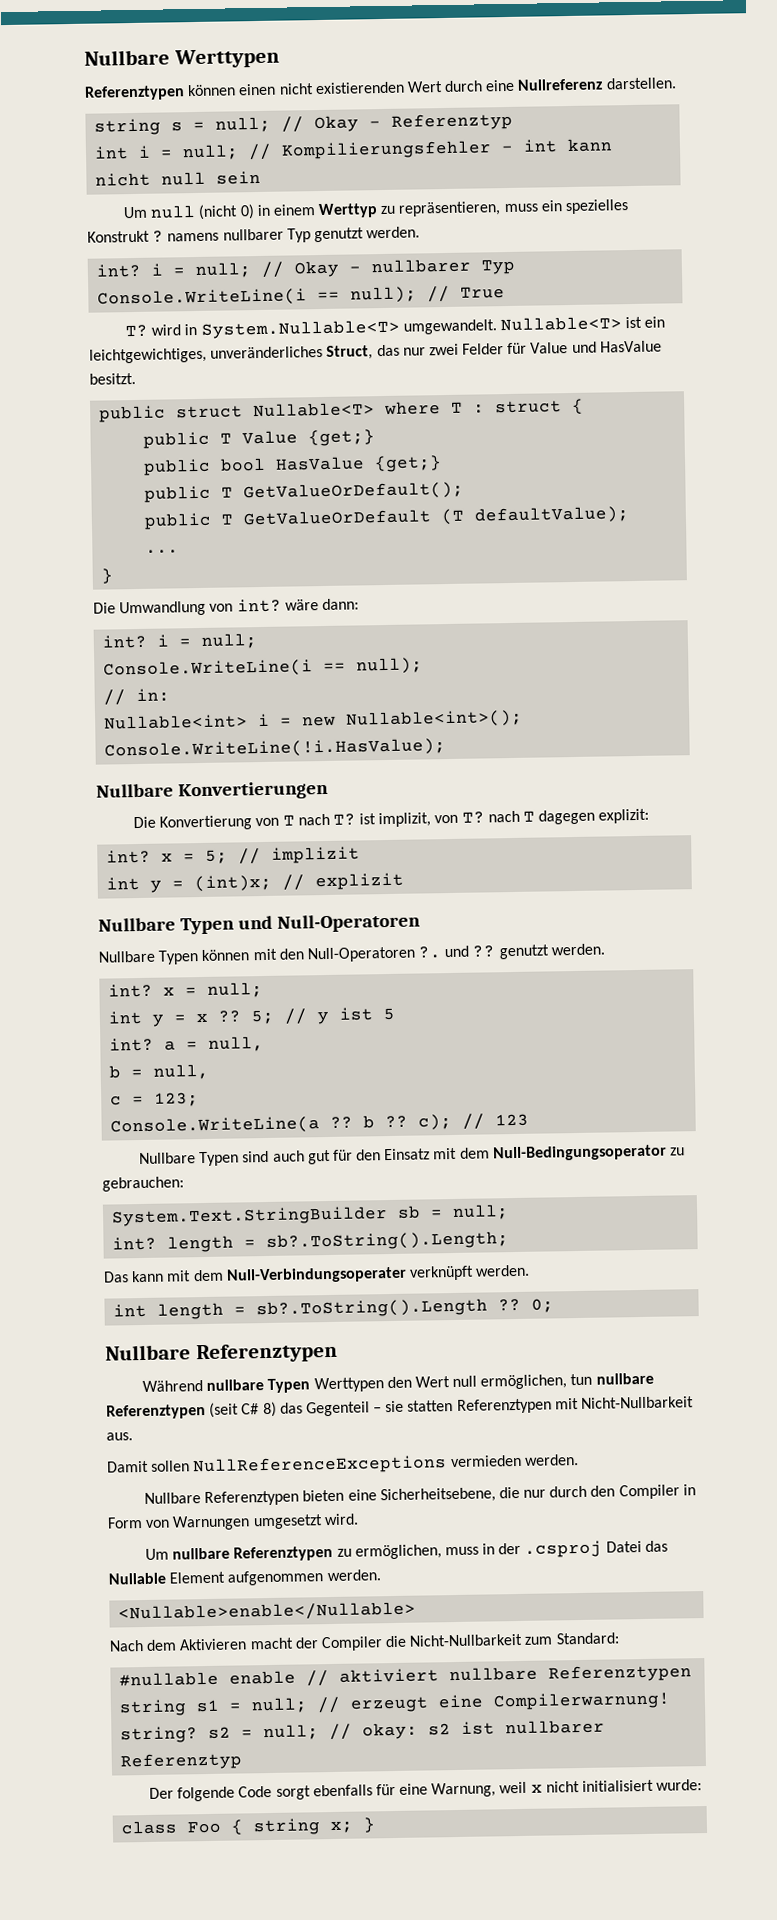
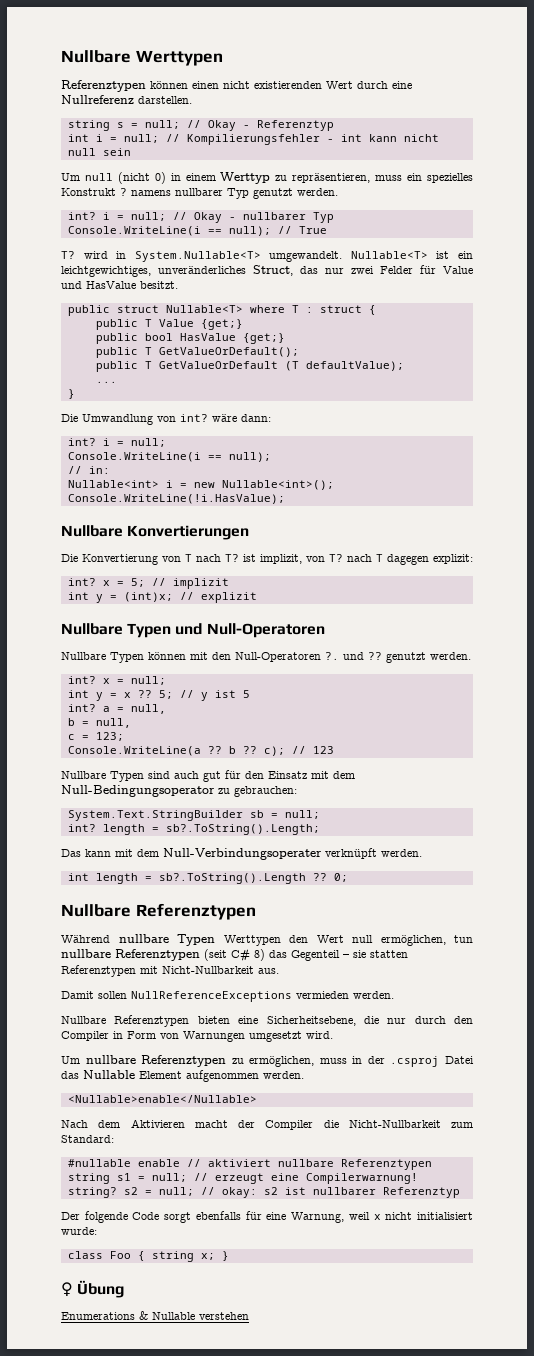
+ ♀ Übung
+ Enumerations & Nullable verstehen

